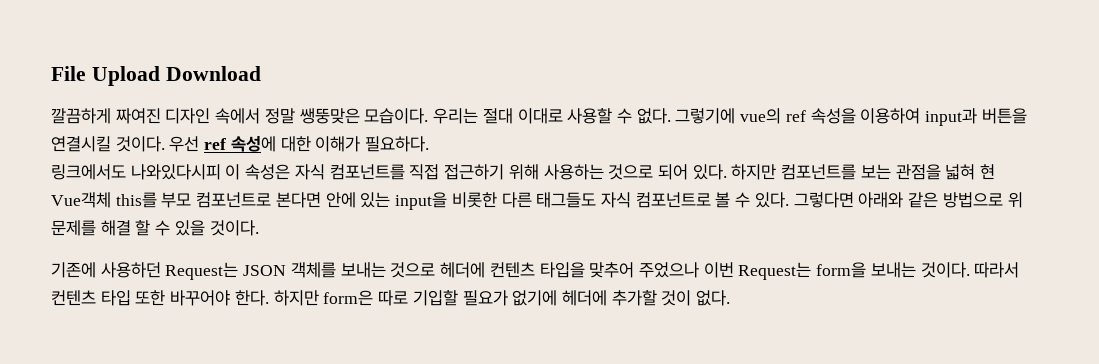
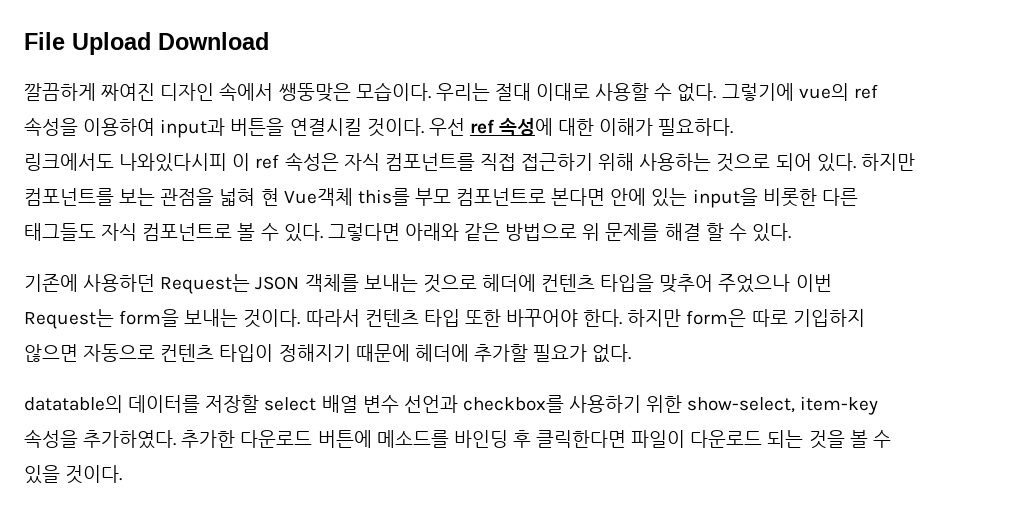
- 깔끔하게 짜여진 디자인 속에서 정말 쌩뚱맞은 모습이다.
+ 깔끔하게 짜여진 디자인 속에서 쌩뚱맞은 모습이다.
- 링크에서도 나와있다시피 이 속성은 자식 컴포넌트를 직접 접근하기 위해 사용하는 것으로 되어 있다.
+ 링크에서도 나와있다시피 이 ref 속성은 자식 컴포넌트를 직접 접근하기 위해 사용하는 것으로 되어 있다.
- 그렇다면 아래와 같은 방법으로 위 문제를 해결 할 수 있을 것이다.
+ 그렇다면 아래와 같은 방법으로 위 문제를 해결 할 수 있다.
- 하지만 form은 따로 기입할 필요가 없기에 헤더에 추가할 것이 없다.
+ 하지만 form은 따로 기입하지 않으면 자동으로 컨텐츠 타입이 정해지기 때문에 헤더에 추가할 필요가 없다.
+ datatable의 데이터를 저장할 select 배열 변수 선언과 checkbox를 사용하기 위한 show-select, item-key 속성을 추가하였다. 추가한 다운로드 버튼에 메소드를 바인딩 후 클릭한다면 파일이 다운로드 되는 것을 볼 수 있을 것이다.

